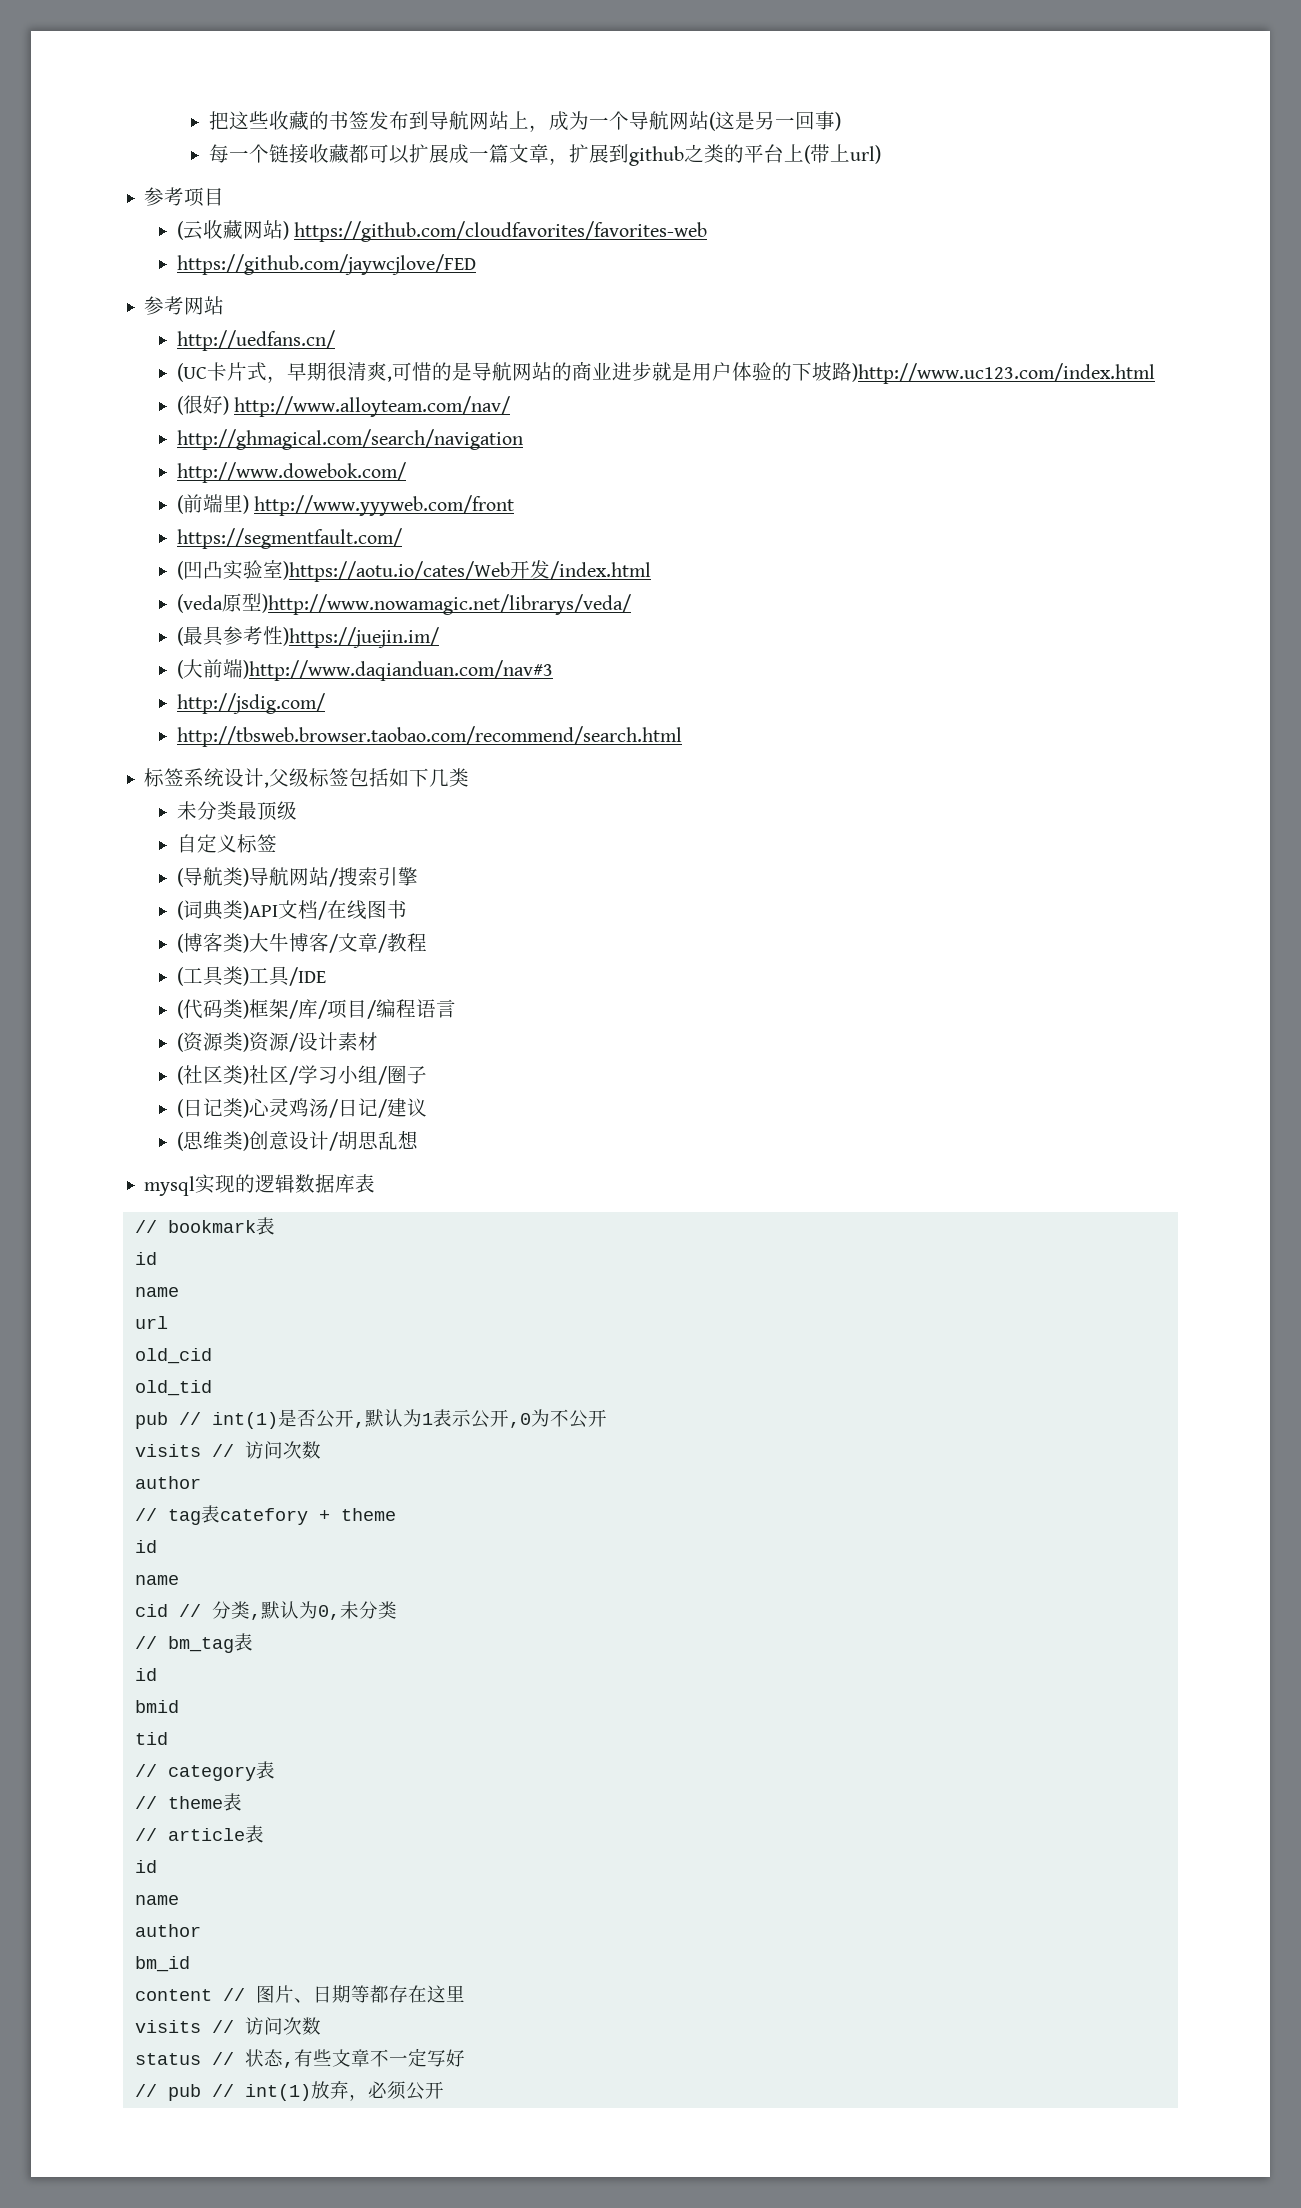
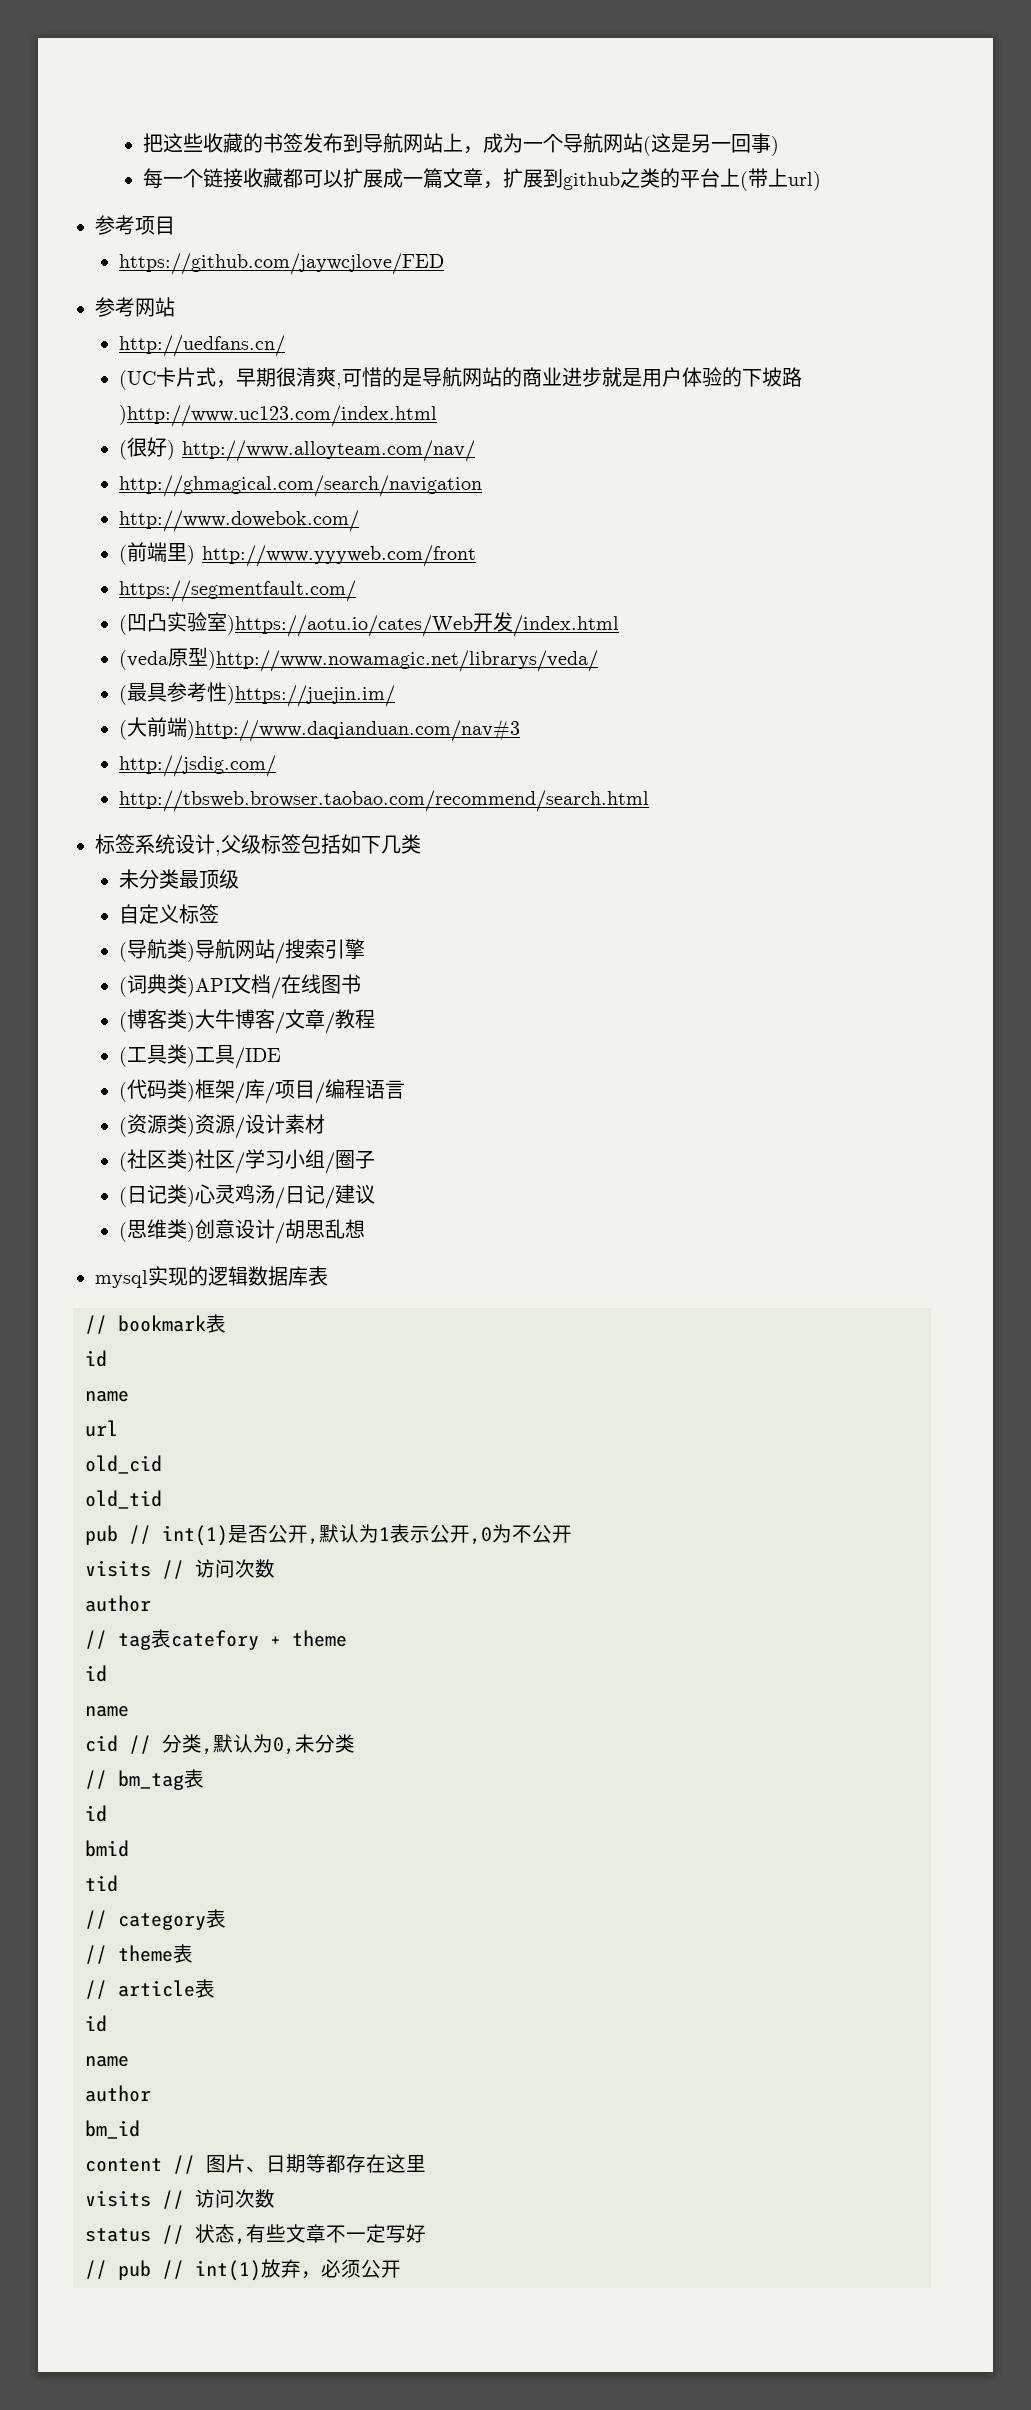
- (云收藏网站) https://github.com/cloudfavorites/favorites-web

